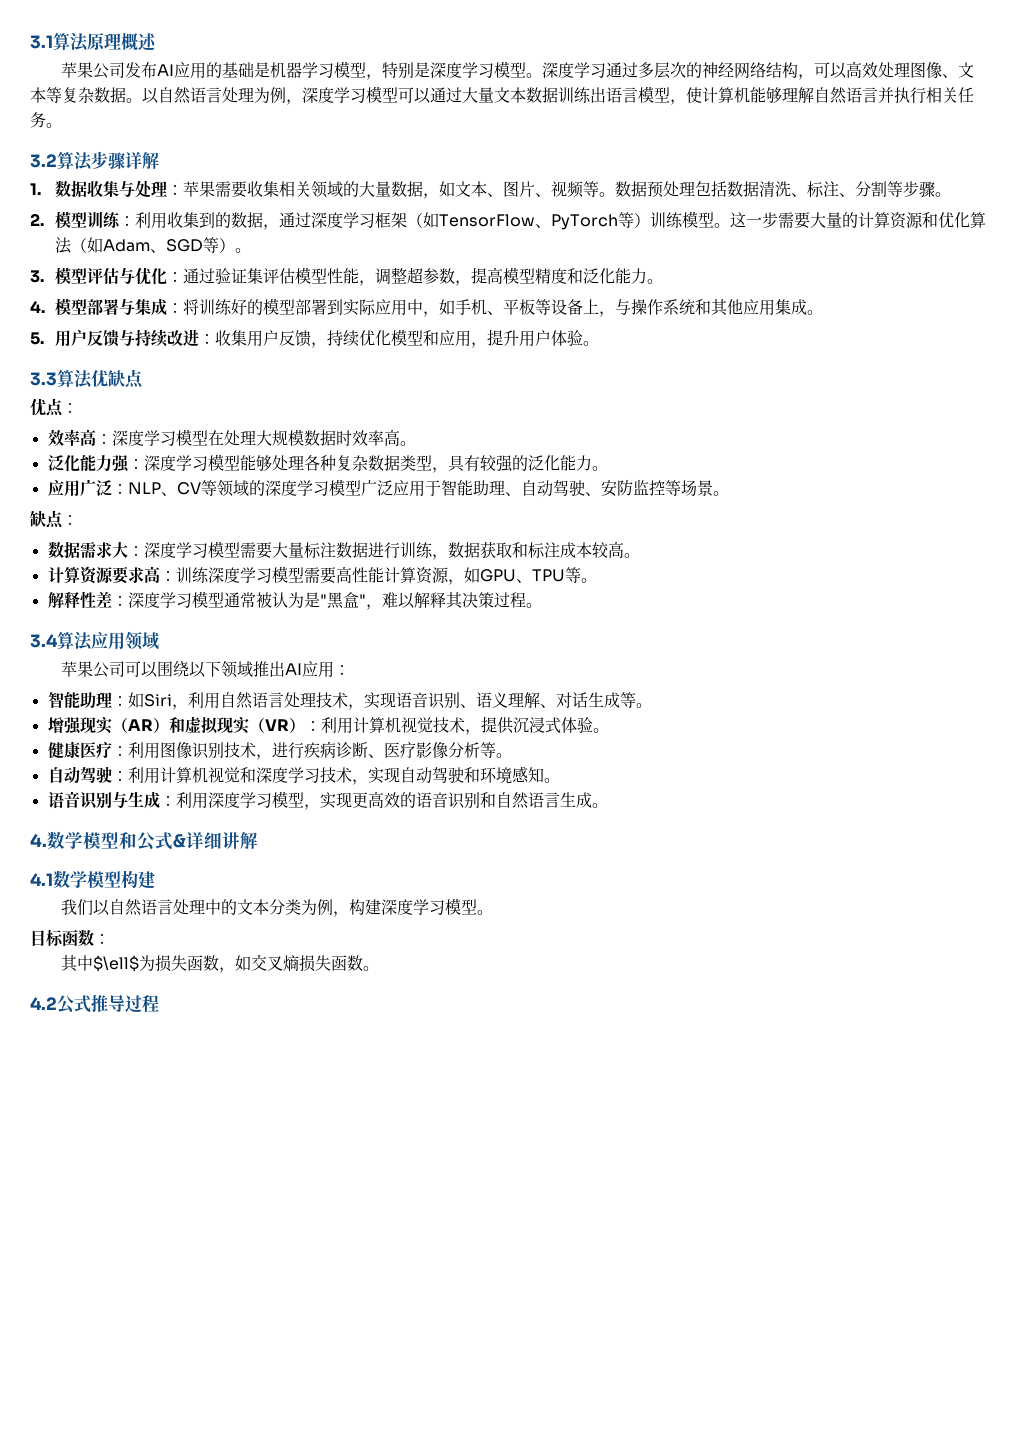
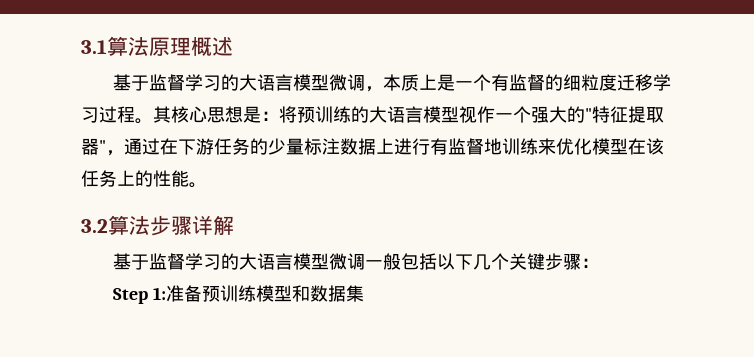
- 苹果公司发布AI应用的基础是机器学习模型，特别是深度学习模型。深度学习通过多层次的神经网络结构，可以高效处理图像、文本等复杂数据。以自然语言处理为例，深度学习模型可以通过大量文本数据训练出语言模型，使计算机能够理解自然语言并执行相关任务。
+ 基于监督学习的大语言模型微调，本质上是一个有监督的细粒度迁移学习过程。其核心思想是：将预训练的大语言模型视作一个强大的"特征提取器"，通过在下游任务的少量标注数据上进行有监督地训练来优化模型在该任务上的性能。
- 1.数据收集与处理：苹果需要收集相关领域的大量数据，如文本、图片、视频等。数据预处理包括数据清洗、标注、分割等步骤。
- 2.模型训练：利用收集到的数据，通过深度学习框架（如TensorFlow、PyTorch等）训练模型。这一步需要大量的计算资源和优化算法（如Adam、SGD等）。
- 3.模型评估与优化：通过验证集评估模型性能，调整超参数，提高模型精度和泛化能力。
- 4.模型部署与集成：将训练好的模型部署到实际应用中，如手机、平板等设备上，与操作系统和其他应用集成。
- 5.用户反馈与持续改进：收集用户反馈，持续优化模型和应用，提升用户体验。
- 3.3算法优缺点
- 优点：
- 效率高：深度学习模型在处理大规模数据时效率高。
- 泛化能力强：深度学习模型能够处理各种复杂数据类型，具有较强的泛化能力。
- 应用广泛：NLP、CV等领域的深度学习模型广泛应用于智能助理、自动驾驶、安防监控等场景。
- 缺点：
- 数据需求大：深度学习模型需要大量标注数据进行训练，数据获取和标注成本较高。
- 计算资源要求高：训练深度学习模型需要高性能计算资源，如GPU、TPU等。
- 解释性差：深度学习模型通常被认为是"黑盒"，难以解释其决策过程。
- 3.4算法应用领域
- 苹果公司可以围绕以下领域推出AI应用：
- 智能助理：如Siri，利用自然语言处理技术，实现语音识别、语义理解、对话生成等。
- 增强现实（AR）和虚拟现实（VR）：利用计算机视觉技术，提供沉浸式体验。
- 健康医疗：利用图像识别技术，进行疾病诊断、医疗影像分析等。
- 自动驾驶：利用计算机视觉和深度学习技术，实现自动驾驶和环境感知。
- 语音识别与生成：利用深度学习模型，实现更高效的语音识别和自然语言生成。
- 4.数学模型和公式&详细讲解
- 4.1数学模型构建
- 我们以自然语言处理中的文本分类为例，构建深度学习模型。
- 目标函数：
- 其中$\ell$为损失函数，如交叉熵损失函数。
- 4.2公式推导过程
+ 基于监督学习的大语言模型微调一般包括以下几个关键步骤：
+ Step 1:准备预训练模型和数据集

